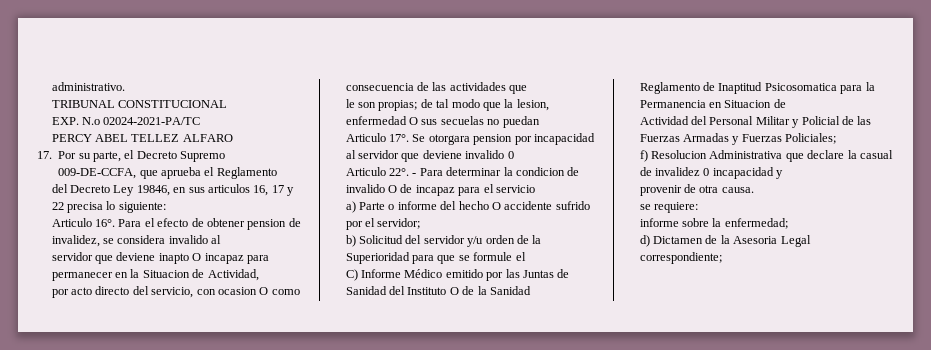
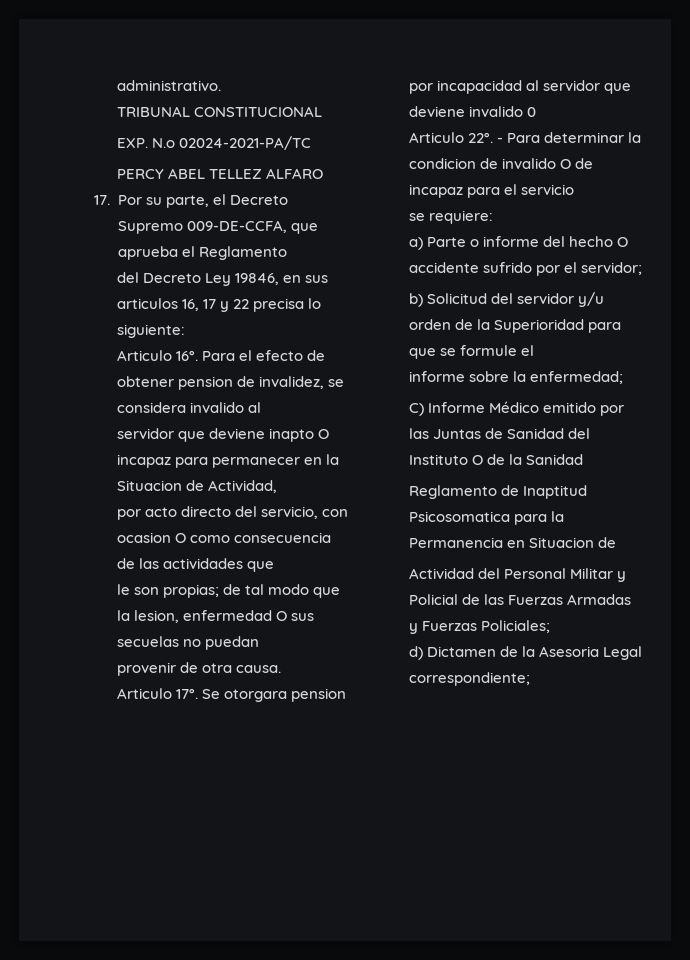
+ provenir de otra causa.
+ se requiere:
+ informe sobre la enfermedad;
- f) Resolucion Administrativa que declare la casual de invalidez 0 incapacidad y
- provenir de otra causa.
- se requiere:
- informe sobre la enfermedad;

